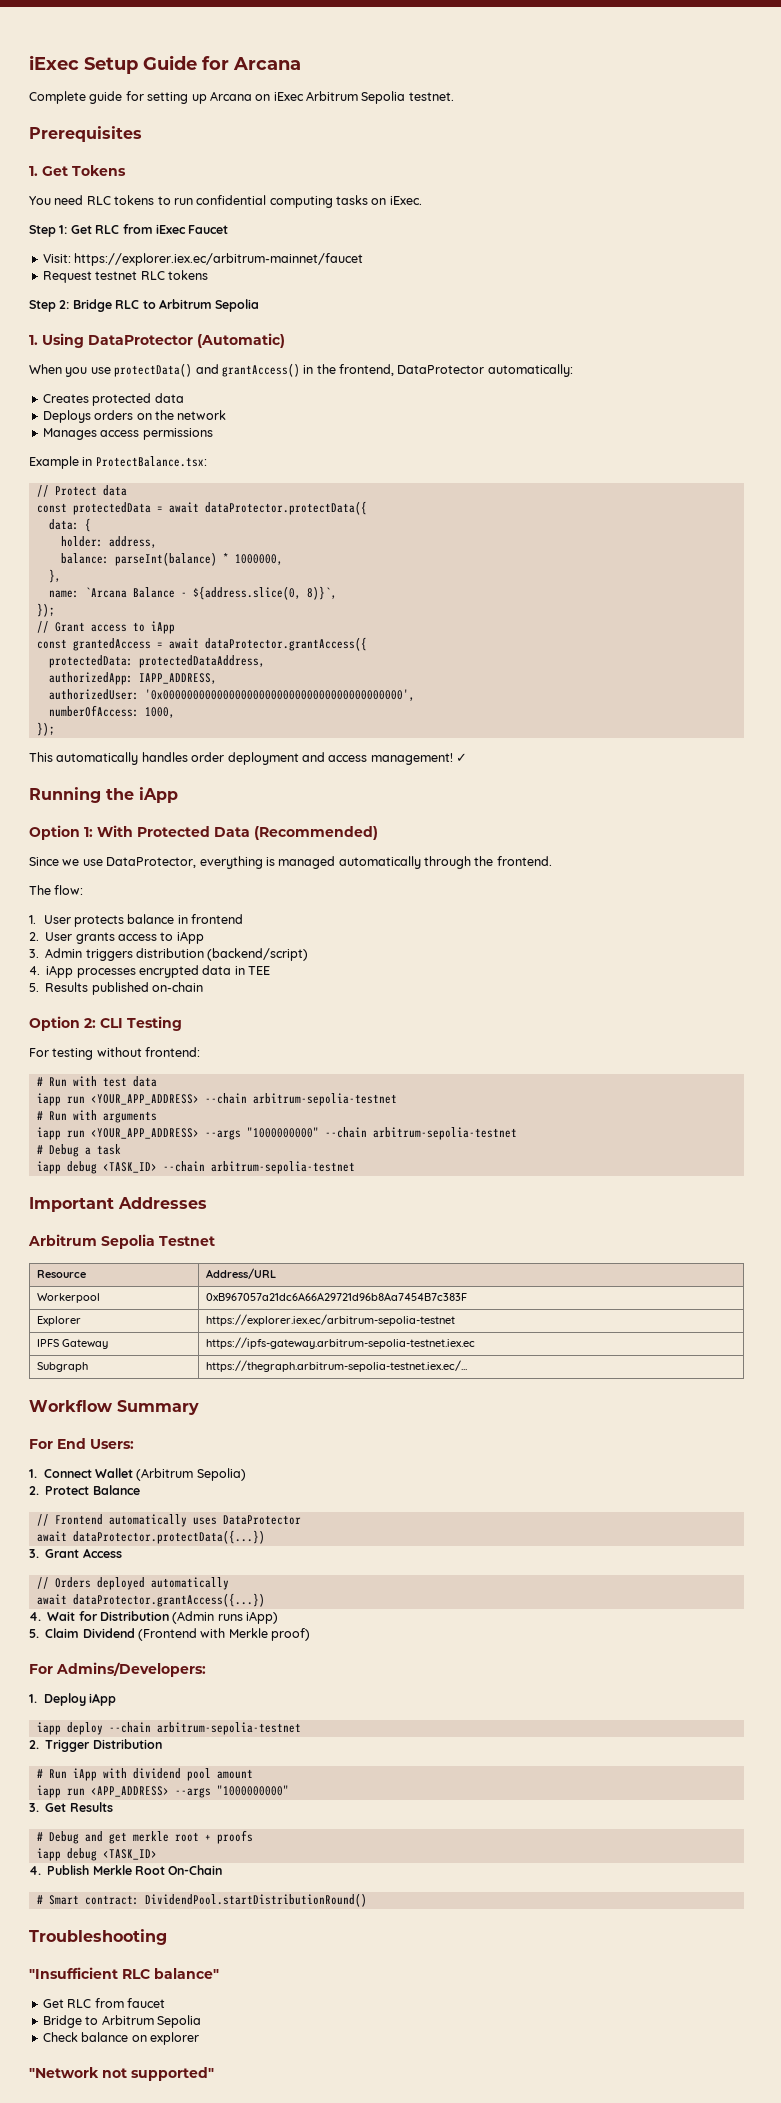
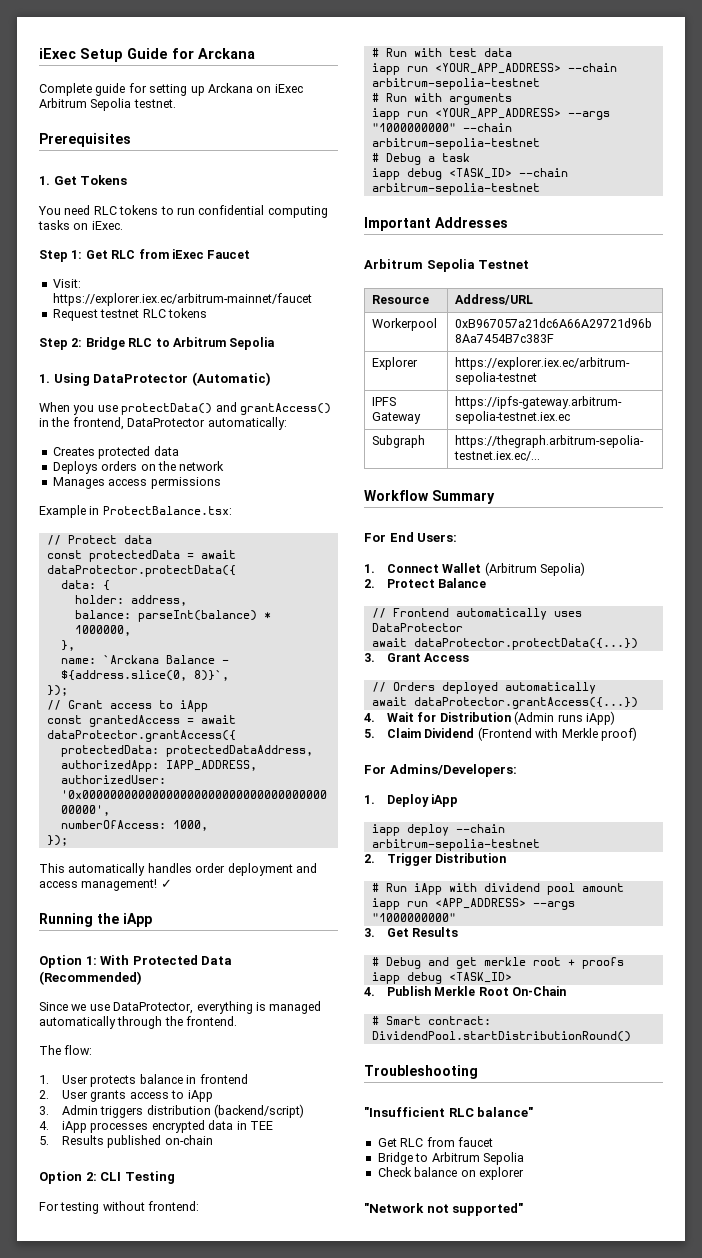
- iExec Setup Guide for Arcana
+ iExec Setup Guide for Arckana
- Complete guide for setting up Arcana on iExec Arbitrum Sepolia testnet.
+ Complete guide for setting up Arckana on iExec Arbitrum Sepolia testnet.
- name: `Arcana Balance - ${address.slice(0, 8)}`,
+ name: `Arckana Balance - ${address.slice(0, 8)}`,

